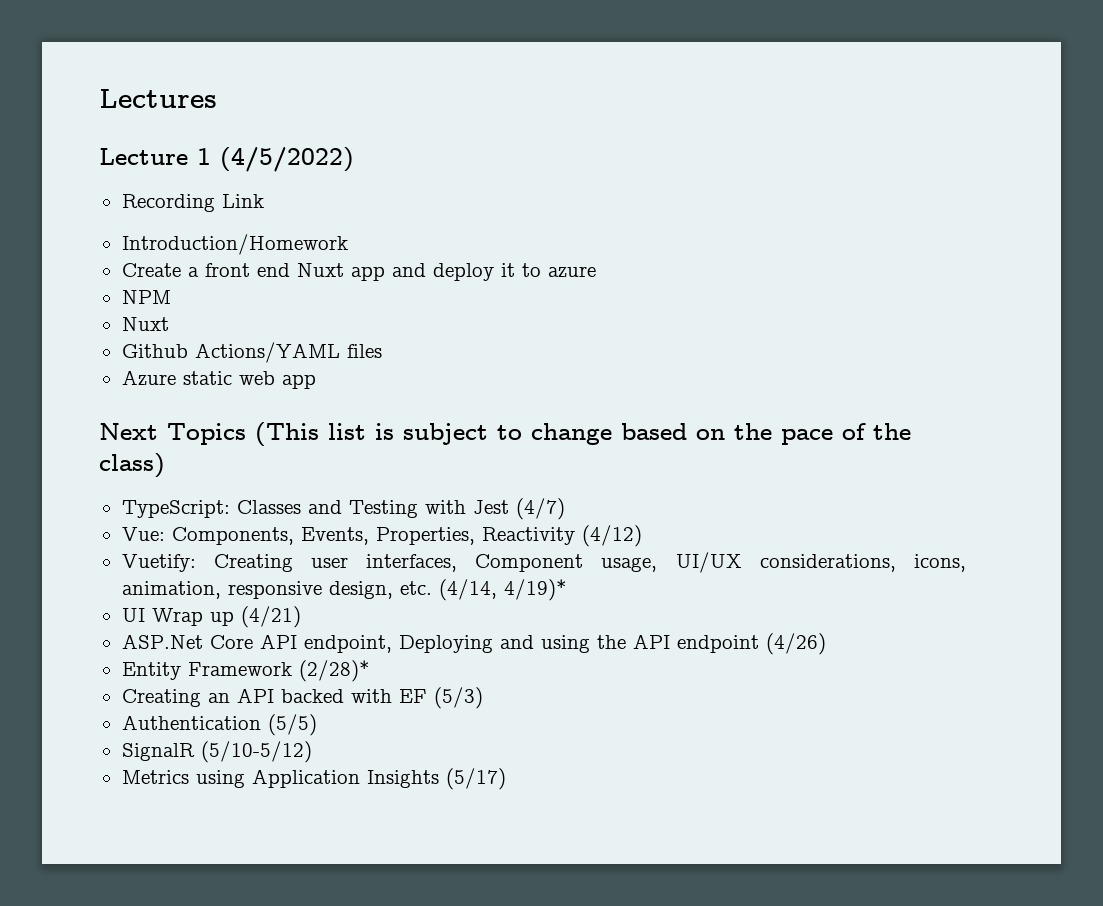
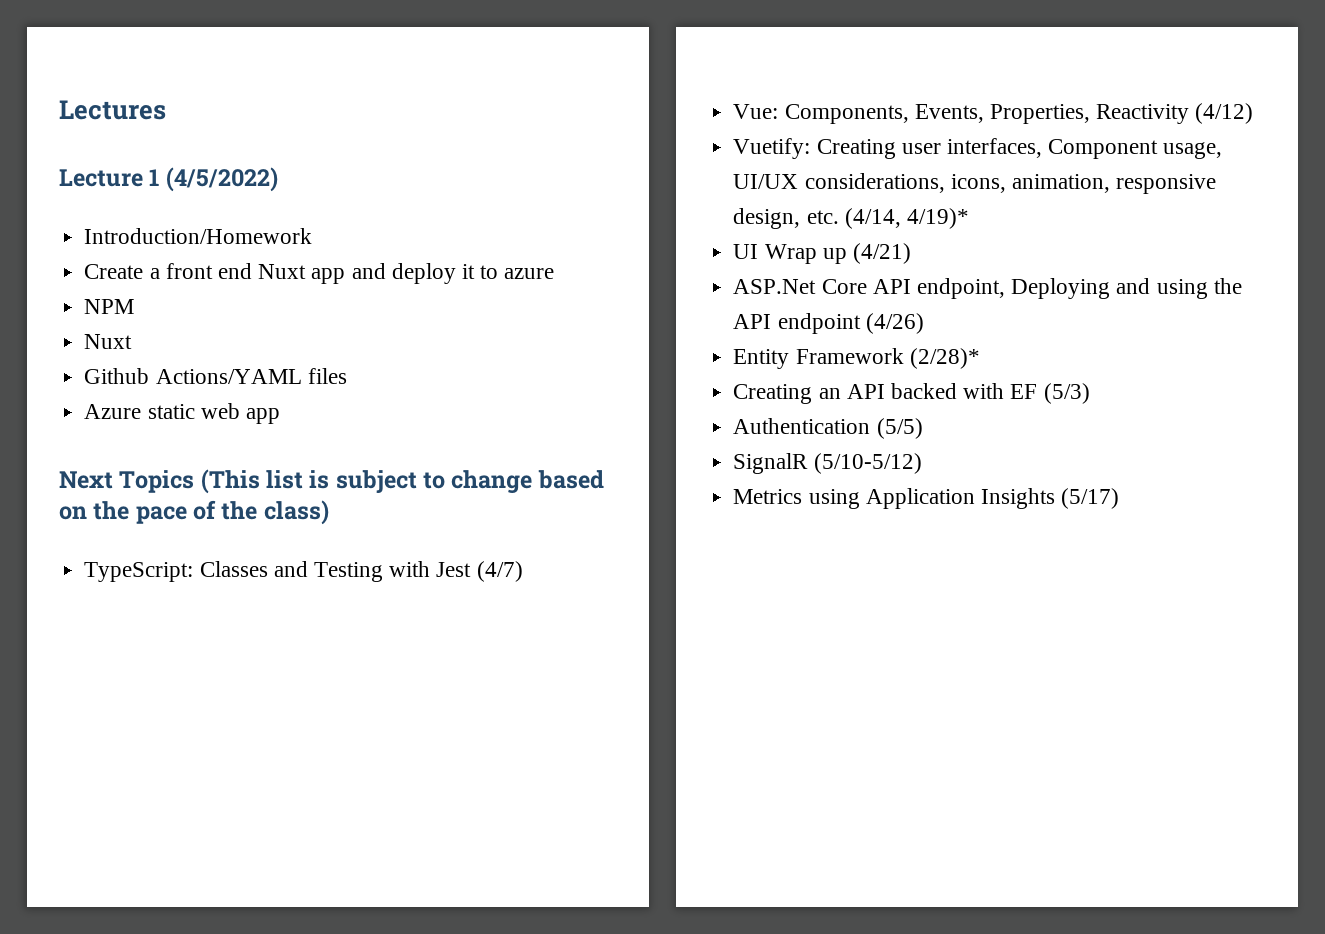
- Recording Link

